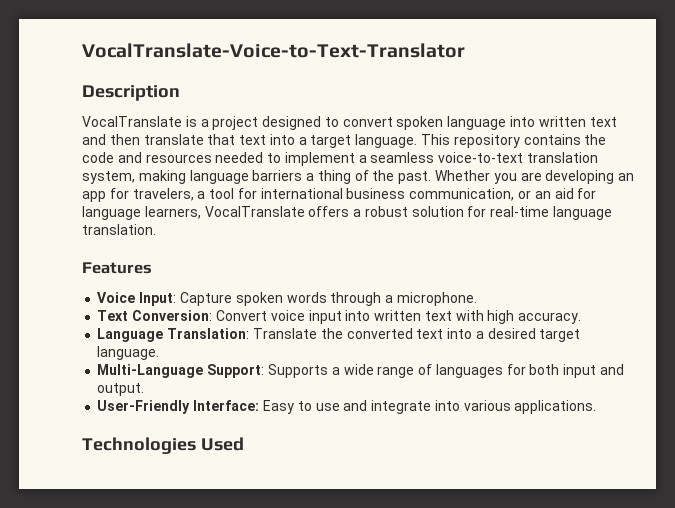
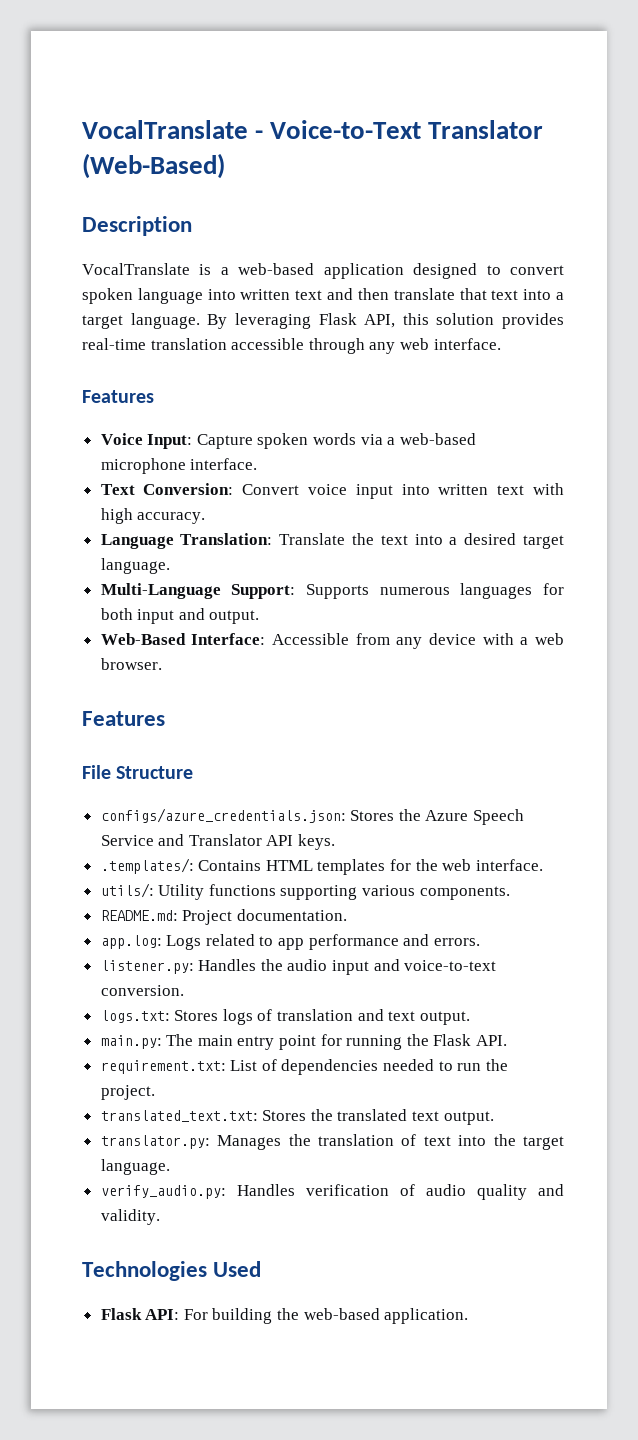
- VocalTranslate-Voice-to-Text-Translator
+ VocalTranslate - Voice-to-Text Translator (Web-Based)
- VocalTranslate is a project designed to convert spoken language into written text and then translate that text into a target language.
+ VocalTranslate is a web-based application designed to convert spoken language into written text and then translate that text into a target language.
- This repository contains the code and resources needed to implement a seamless voice-to-text translation system, making language barriers a thing of the past. Whether you are developing an app for travelers, a tool for international business communication, or an aid for language learners, VocalTranslate offers a robust solution for real-time language translation.
+ By leveraging Flask API, this solution provides real-time translation accessible through any web interface.
- Voice Input: Capture spoken words through a microphone.
+ Voice Input: Capture spoken words via a web-based microphone interface.
- Language Translation: Translate the converted text into a desired target language.
+ Language Translation: Translate the text into a desired target language.
- Multi-Language Support: Supports a wide range of languages for both input and output.
+ Multi-Language Support: Supports numerous languages for both input and output.
- User-Friendly Interface: Easy to use and integrate into various applications.
+ Web-Based Interface: Accessible from any device with a web browser.
+ Features
+ File Structure
+ configs/azure_credentials.json: Stores the Azure Speech Service and Translator API keys.
+ .templates/: Contains HTML templates for the web interface.
+ utils/: Utility functions supporting various components.
+ README.md: Project documentation.
+ app.log: Logs related to app performance and errors.
+ listener.py: Handles the audio input and voice-to-text conversion.
+ logs.txt: Stores logs of translation and text output.
+ main.py: The main entry point for running the Flask API.
+ requirement.txt: List of dependencies needed to run the project.
+ translated_text.txt: Stores the translated text output.
+ translator.py: Manages the translation of text into the target language.
+ verify_audio.py: Handles verification of audio quality and validity.
  Technologies Used
+ Flask API: For building the web-based application.

